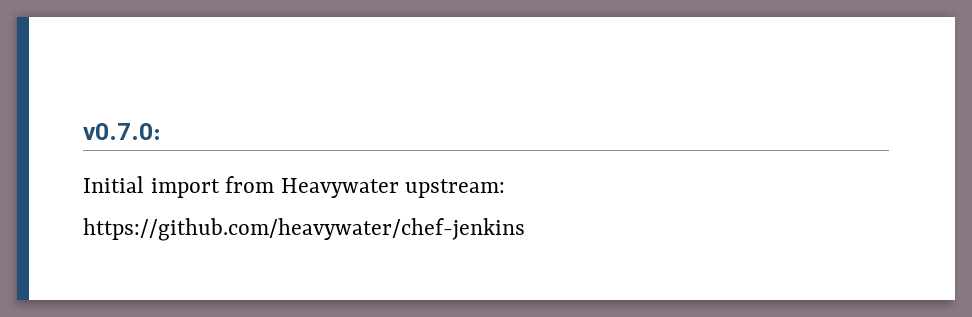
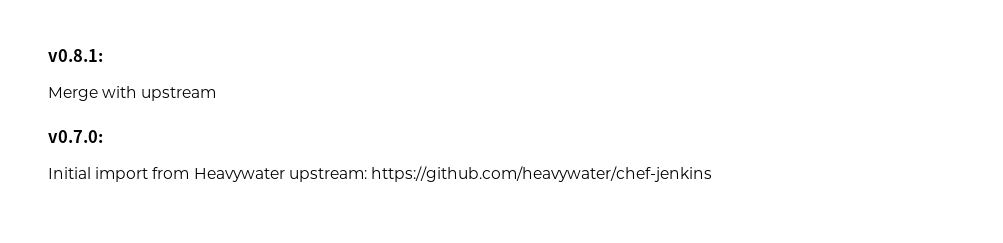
+ v0.8.1:
+ Merge with upstream

